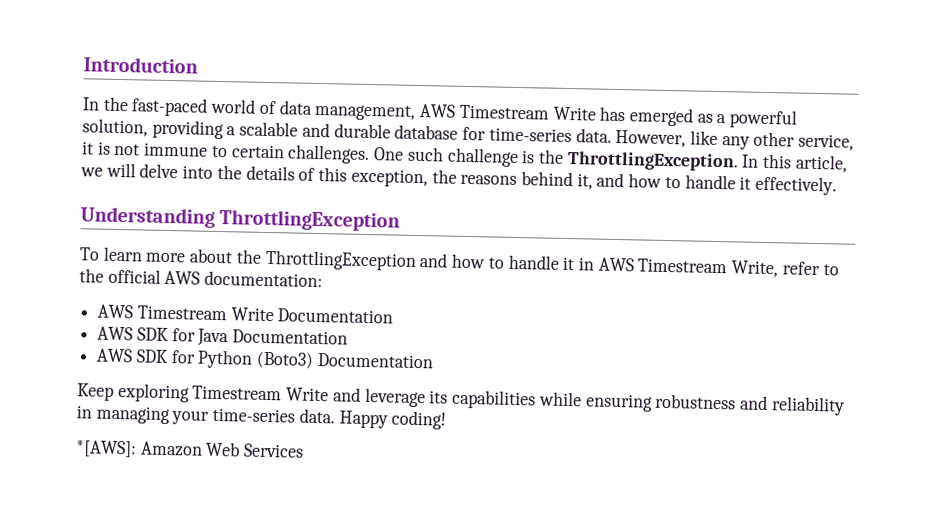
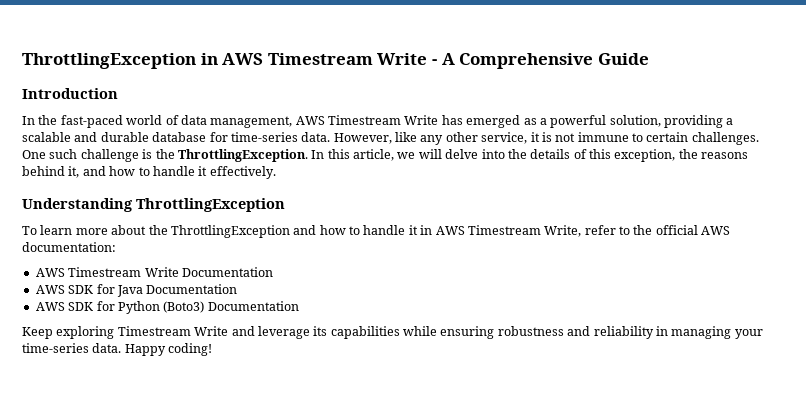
+ ThrottlingException in AWS Timestream Write - A Comprehensive Guide
- *[AWS]: Amazon Web Services

